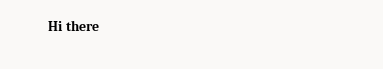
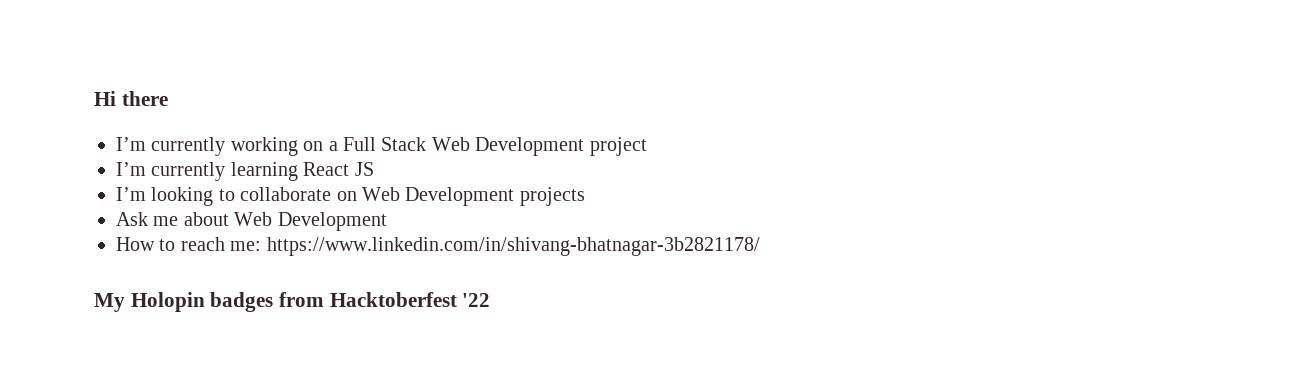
+ I’m currently working on a Full Stack Web Development project
+ I’m currently learning React JS
+ I’m looking to collaborate on Web Development projects
+ Ask me about Web Development
+ How to reach me: https://www.linkedin.com/in/shivang-bhatnagar-3b2821178/
+ My Holopin badges from Hacktoberfest '22

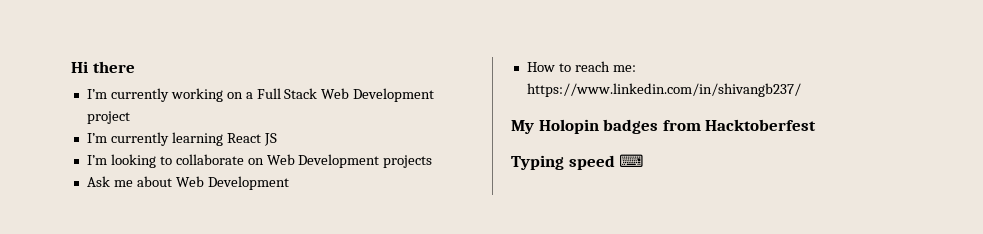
- How to reach me: https://www.linkedin.com/in/shivang-bhatnagar-3b2821178/
+ How to reach me: https://www.linkedin.com/in/shivangb237/
- My Holopin badges from Hacktoberfest '22
+ My Holopin badges from Hacktoberfest
+ Typing speed ⌨

